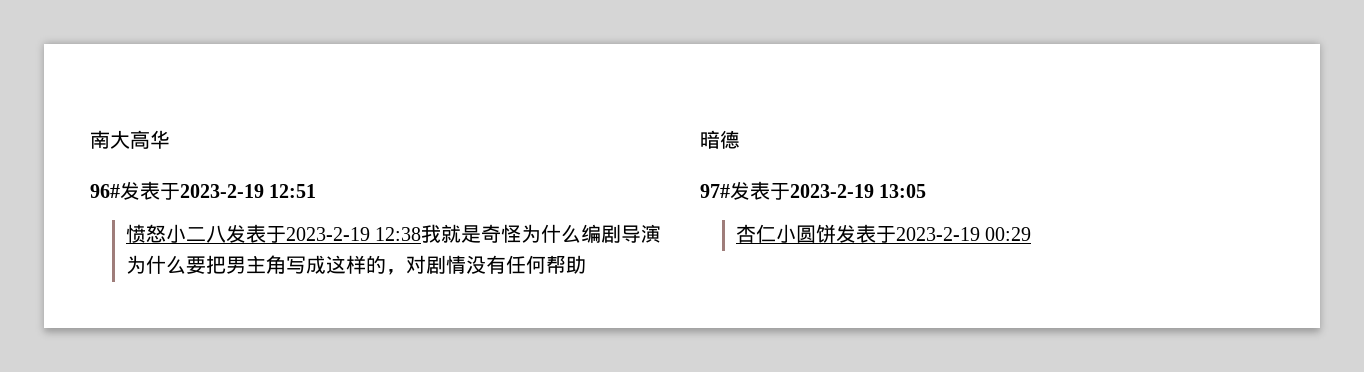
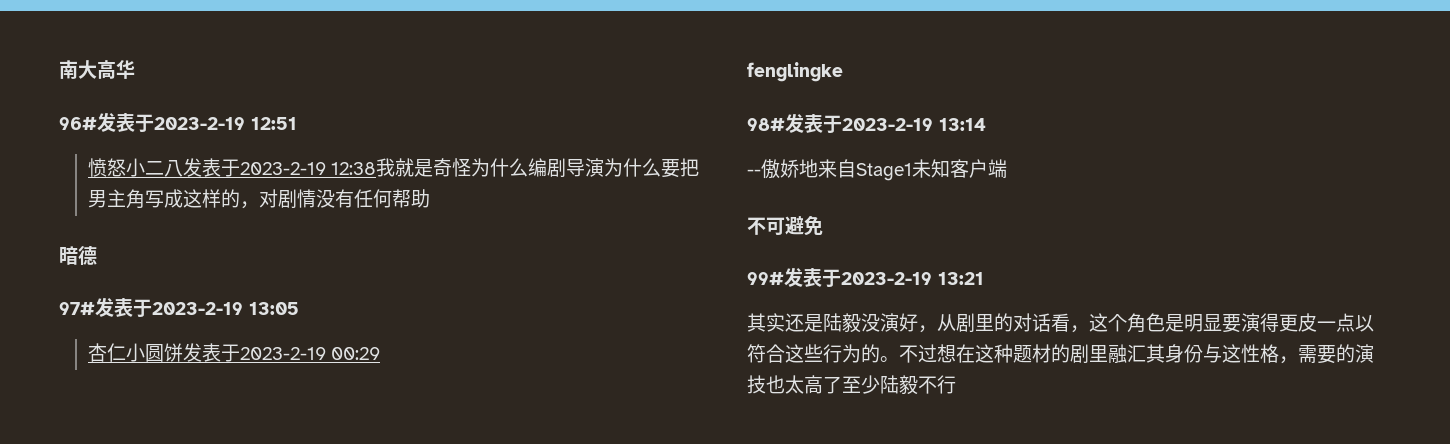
+ fenglingke
+ 98#发表于2023-2-19 13:14
+ --傲娇地来自Stage1未知客户端
+ 不可避免
+ 99#发表于2023-2-19 13:21
+ 其实还是陆毅没演好，从剧里的对话看，这个角色是明显要演得更皮一点以符合这些行为的。不过想在这种题材的剧里融汇其身份与这性格，需要的演技也太高了至少陆毅不行

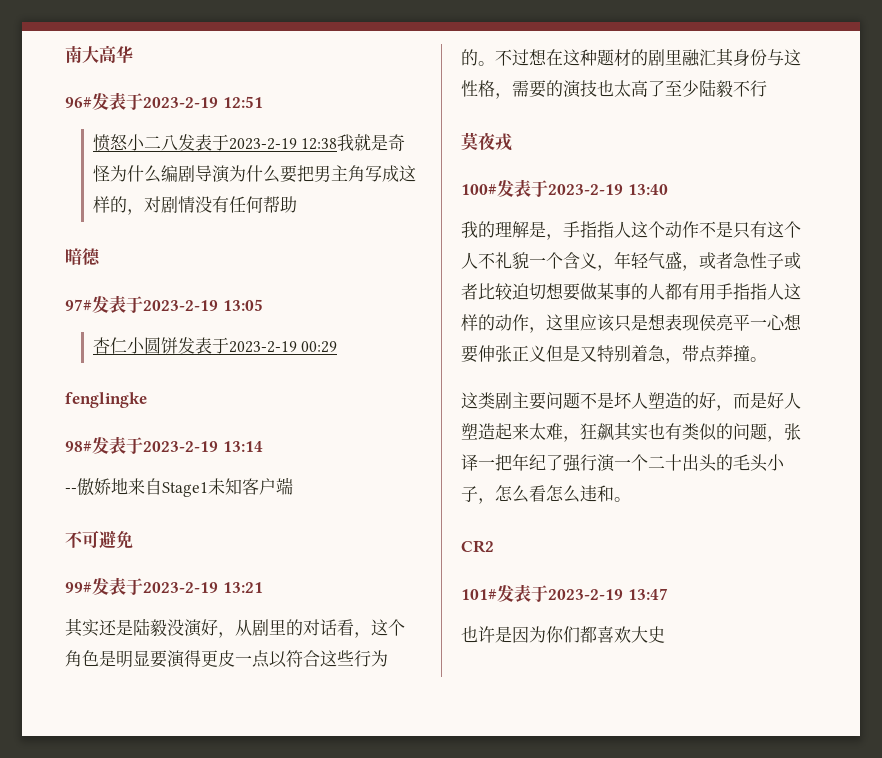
+ 莫夜戎
+ 100#发表于2023-2-19 13:40
+ 我的理解是，手指指人这个动作不是只有这个人不礼貌一个含义，年轻气盛，或者急性子或者比较迫切想要做某事的人都有用手指指人这样的动作，这里应该只是想表现侯亮平一心想要伸张正义但是又特别着急，带点莽撞。
+ 这类剧主要问题不是坏人塑造的好，而是好人塑造起来太难，狂飙其实也有类似的问题，张译一把年纪了强行演一个二十出头的毛头小子，怎么看怎么违和。
+ CR2
+ 101#发表于2023-2-19 13:47
+ 也许是因为你们都喜欢大史

